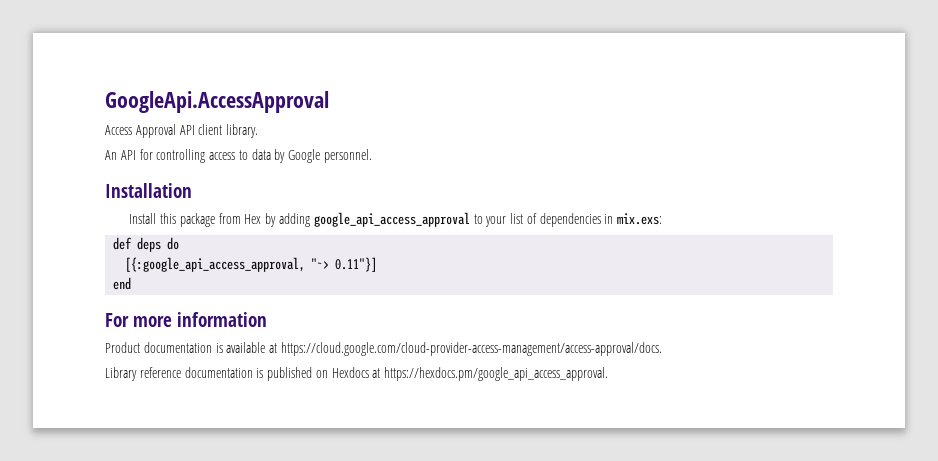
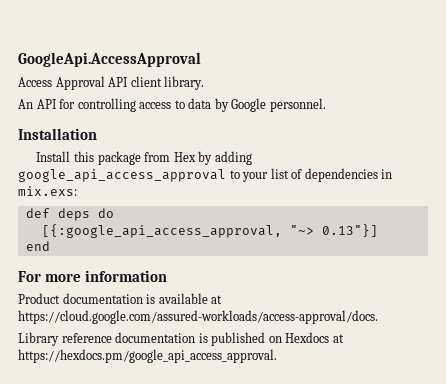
- [{:google_api_access_approval, "~> 0.11"}]
+ [{:google_api_access_approval, "~> 0.13"}]
- Product documentation is available at https://cloud.google.com/cloud-provider-access-management/access-approval/docs.
+ Product documentation is available at https://cloud.google.com/assured-workloads/access-approval/docs.

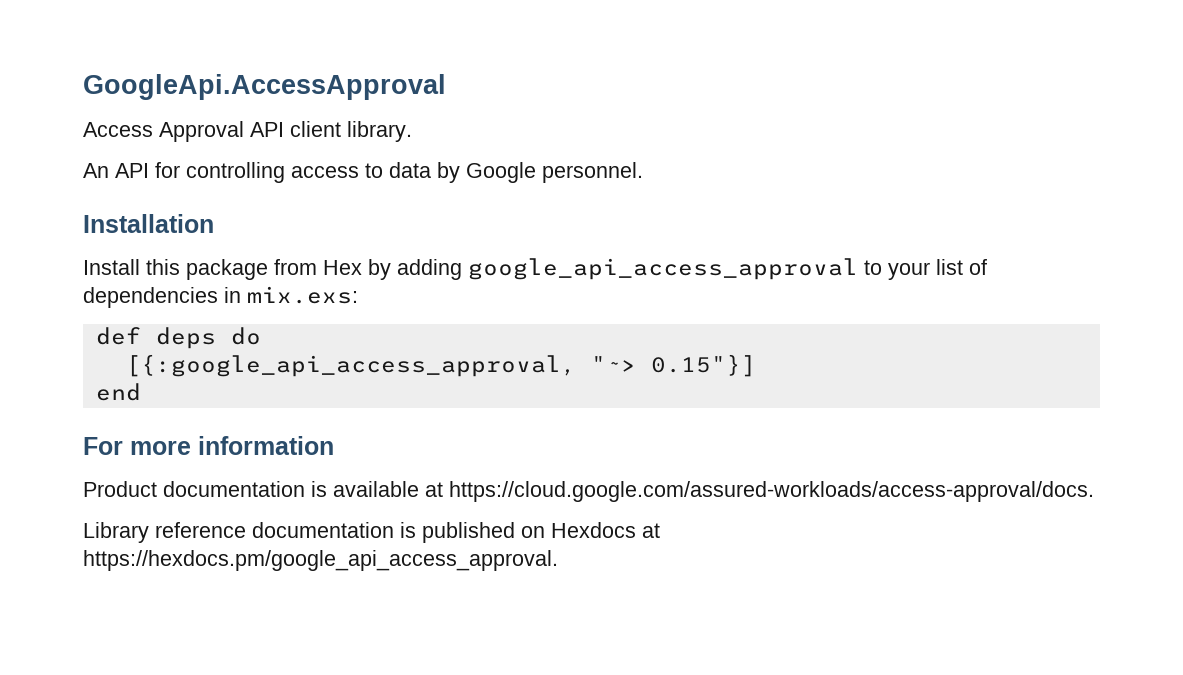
- [{:google_api_access_approval, "~> 0.13"}]
+ [{:google_api_access_approval, "~> 0.15"}]

